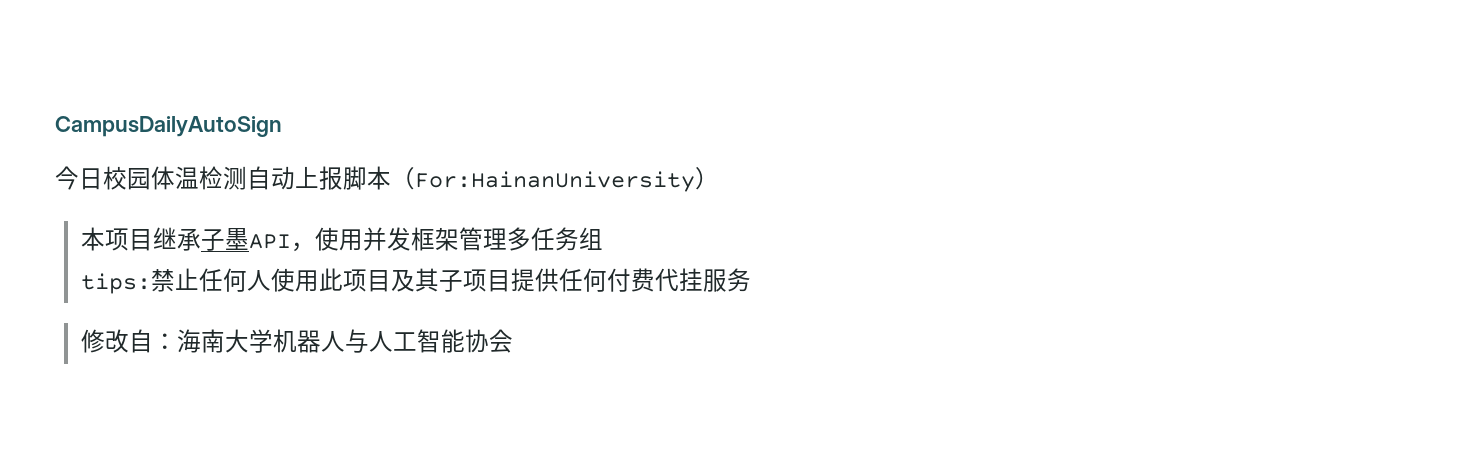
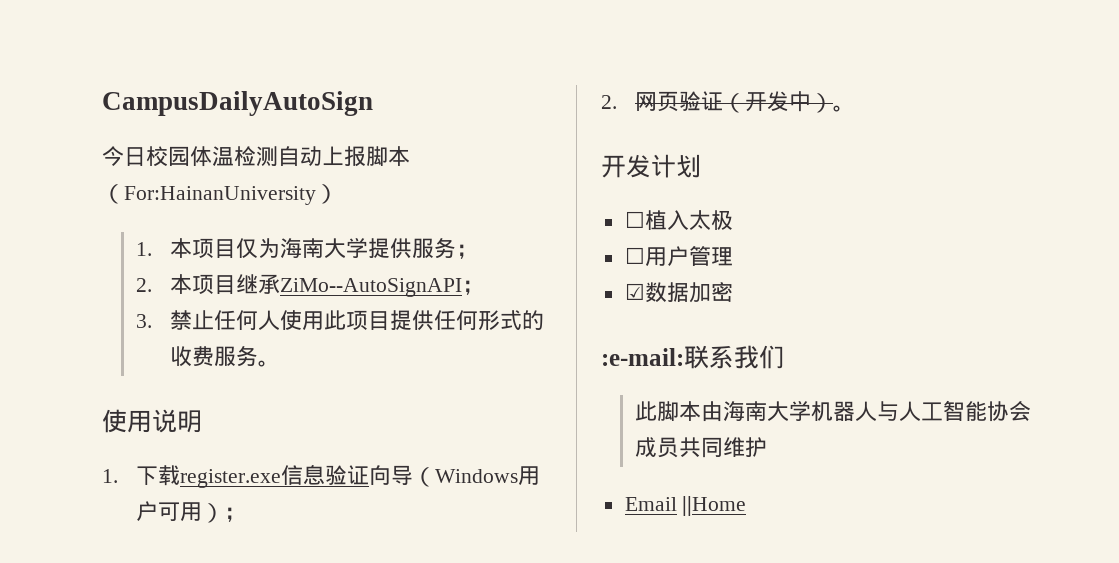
- 本项目继承子墨API，使用并发框架管理多任务组
- tips:禁止任何人使用此项目及其子项目提供任何付费代挂服务
- 修改自：海南大学机器人与人工智能协会
+ 1.本项目仅为海南大学提供服务；
+ 2.本项目继承ZiMo--AutoSignAPI；
+ 3.禁止任何人使用此项目提供任何形式的收费服务。
+ 使用说明
+ 1.下载register.exe信息验证向导（Windows用户可用）；
+ 2.网页验证（开发中）。
+ 开发计划
+ ☐植入太极
+ ☐用户管理
+ ☑数据加密
+ :e-mail:联系我们
+ 此脚本由海南大学机器人与人工智能协会成员共同维护
+ Email ||Home

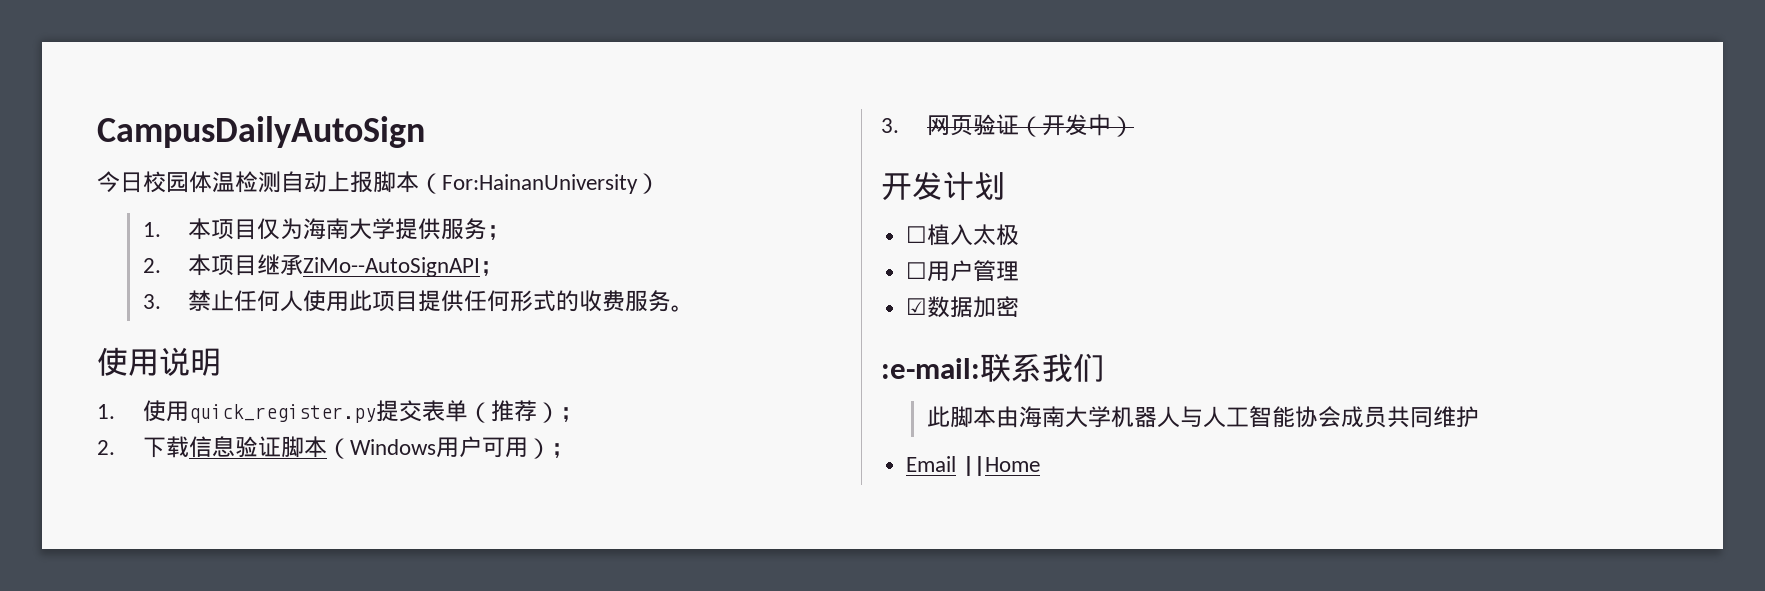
- 1.下载register.exe信息验证向导（Windows用户可用）；
+ 1.使用quick_register.py提交表单（推荐）；
+ 2.下载信息验证脚本（Windows用户可用）；
- 2.网页验证（开发中）。
+ 3.网页验证（开发中）

